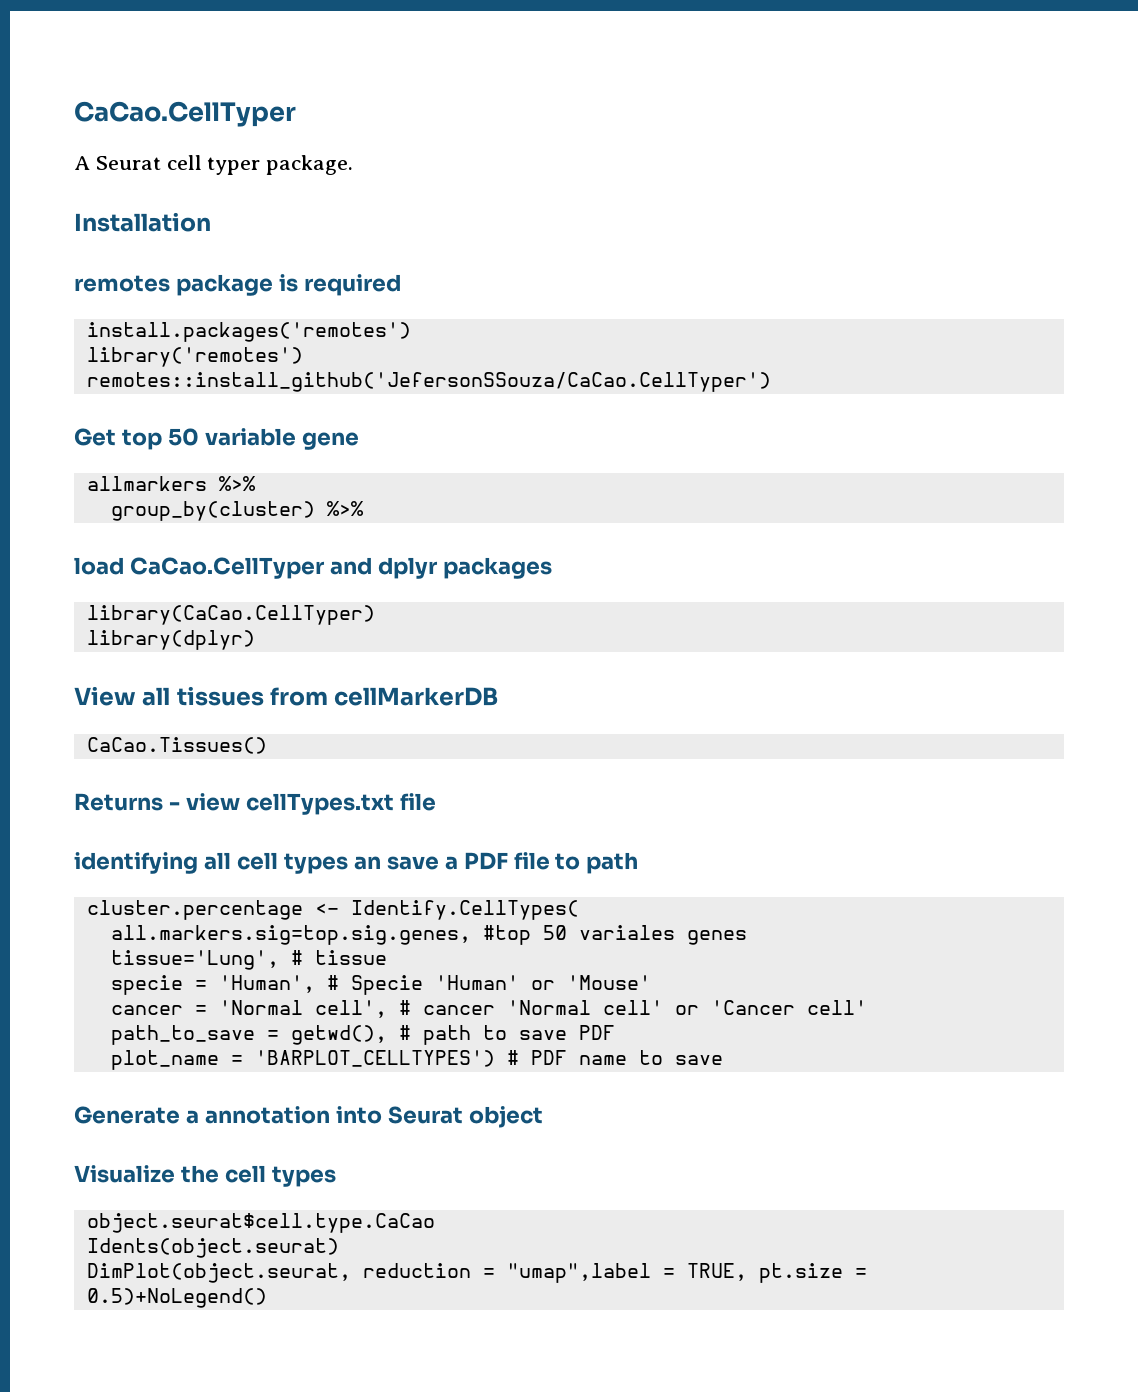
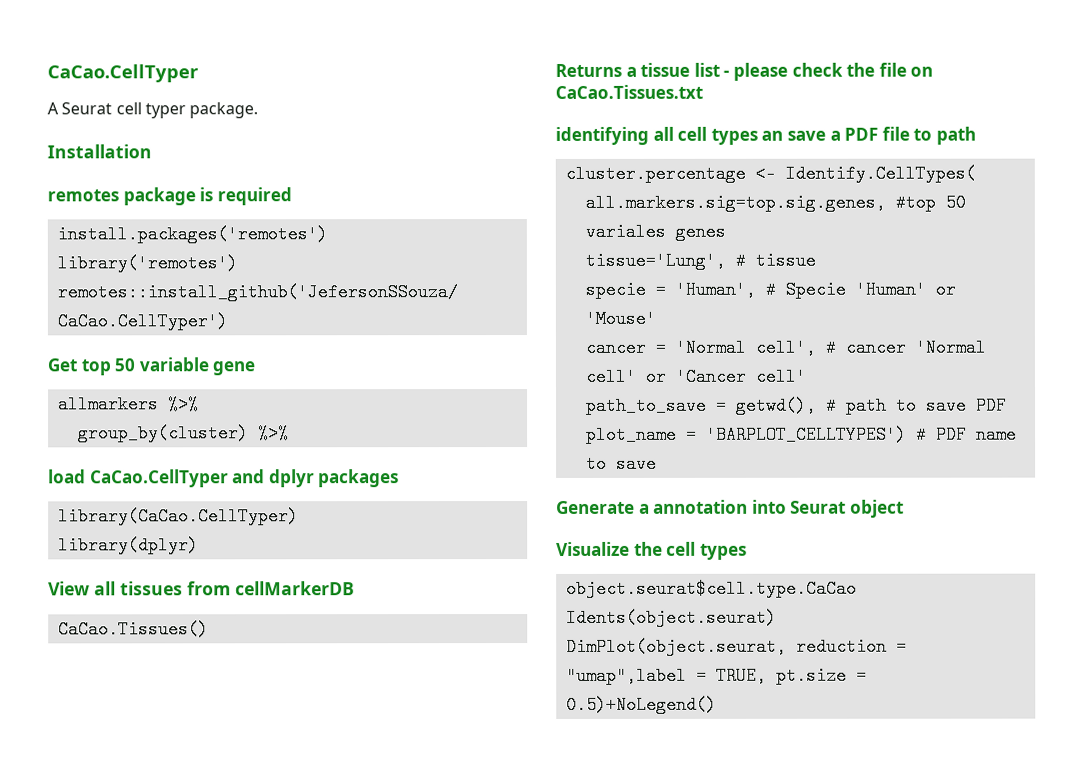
- Returns - view cellTypes.txt file
+ Returns a tissue list - please check the file on CaCao.Tissues.txt

